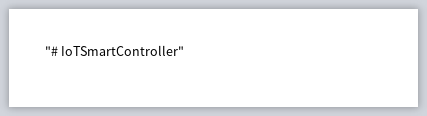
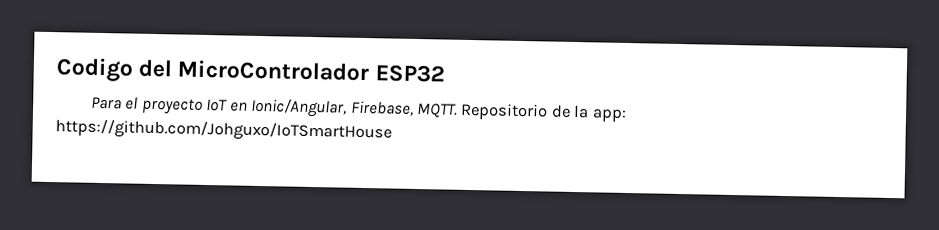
- "# IoTSmartController"
+ Codigo del MicroControlador ESP32
+ Para el proyecto IoT en Ionic/Angular, Firebase, MQTT. Repositorio de la app: https://github.com/Johguxo/IoTSmartHouse

